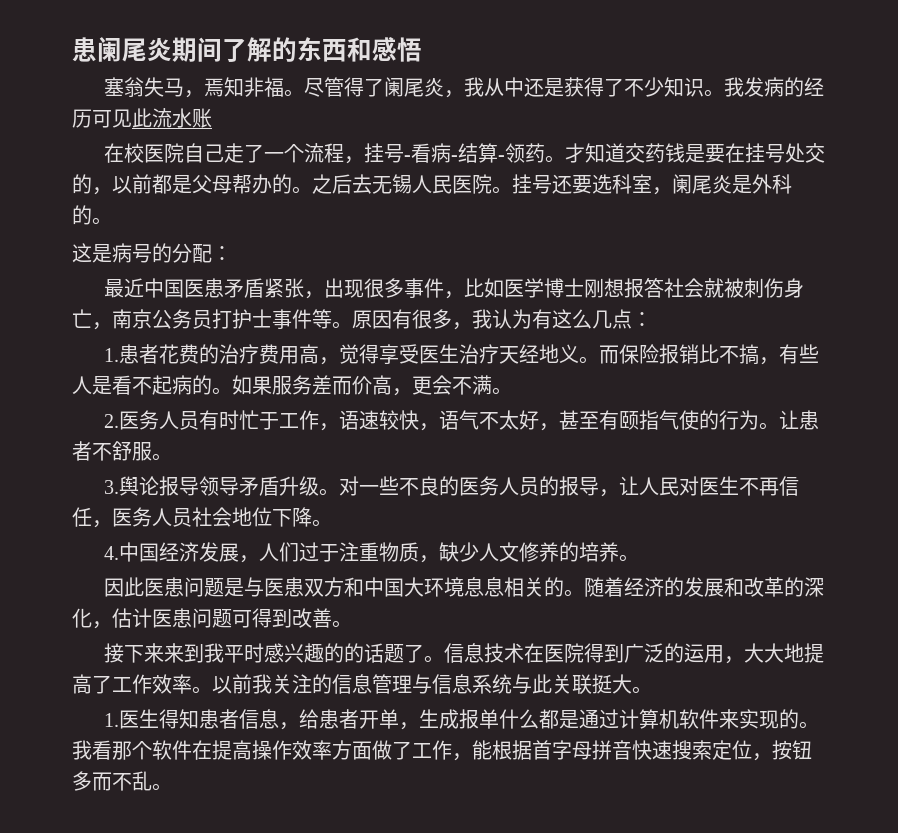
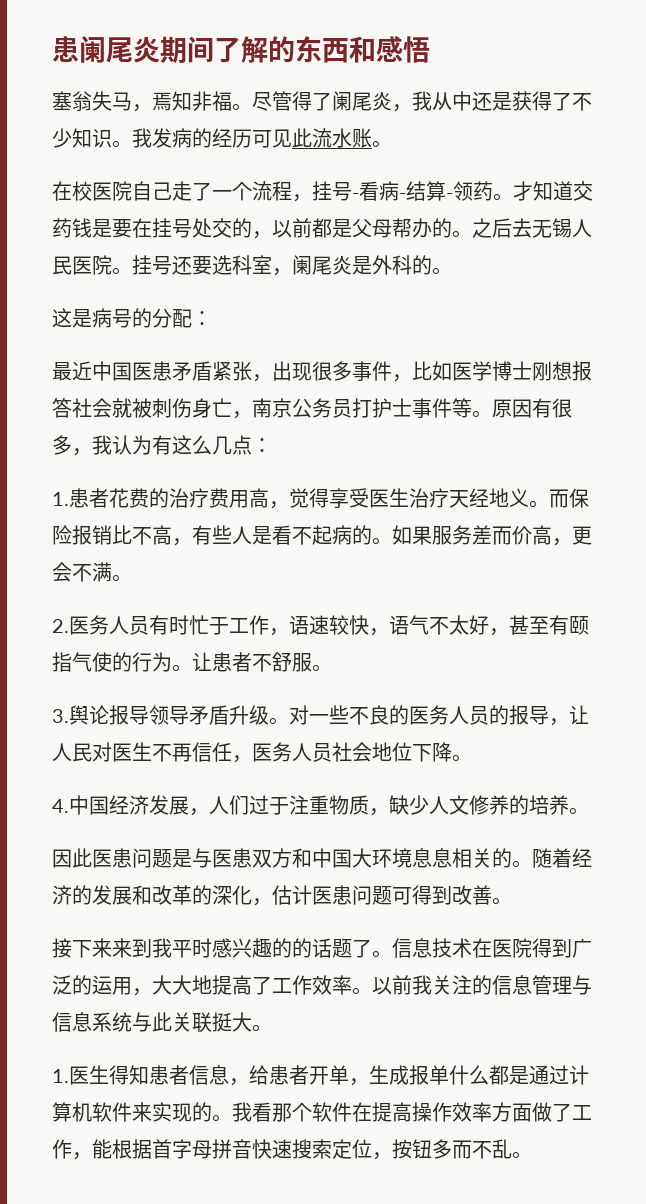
- 我发病的经历可见此流水账
+ 我发病的经历可见此流水账。
- 而保险报销比不搞，有些人是看不起病的。
+ 而保险报销比不高，有些人是看不起病的。

